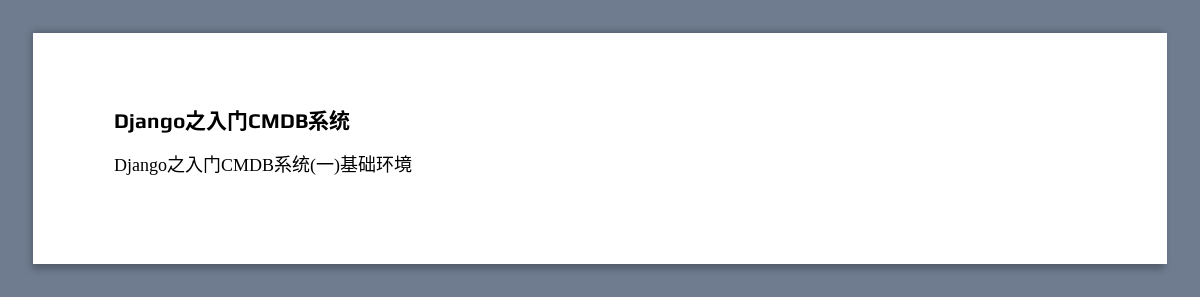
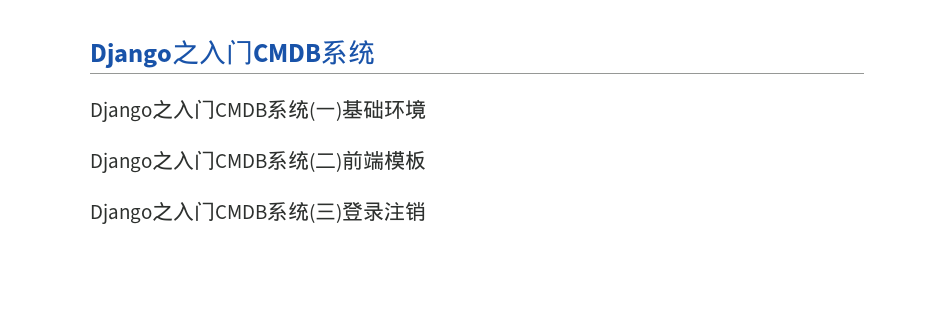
+ Django之入门CMDB系统(二)前端模板
+ Django之入门CMDB系统(三)登录注销

